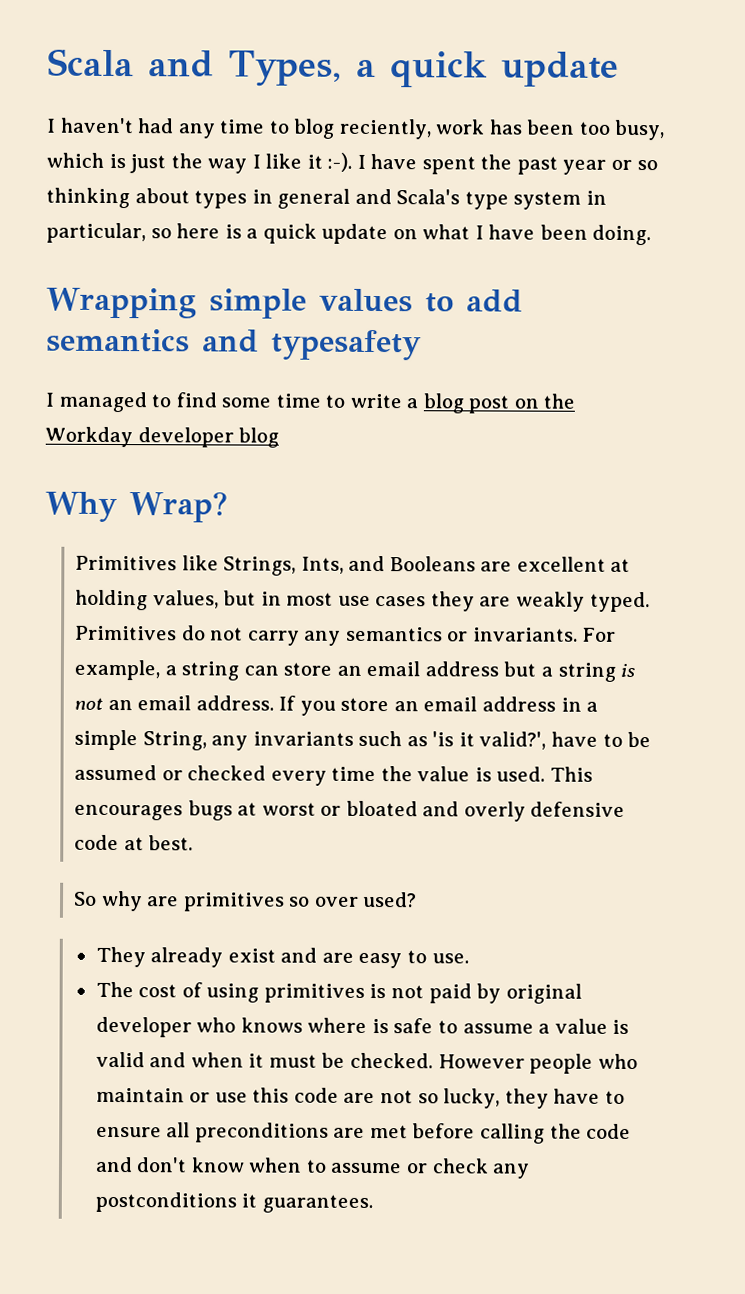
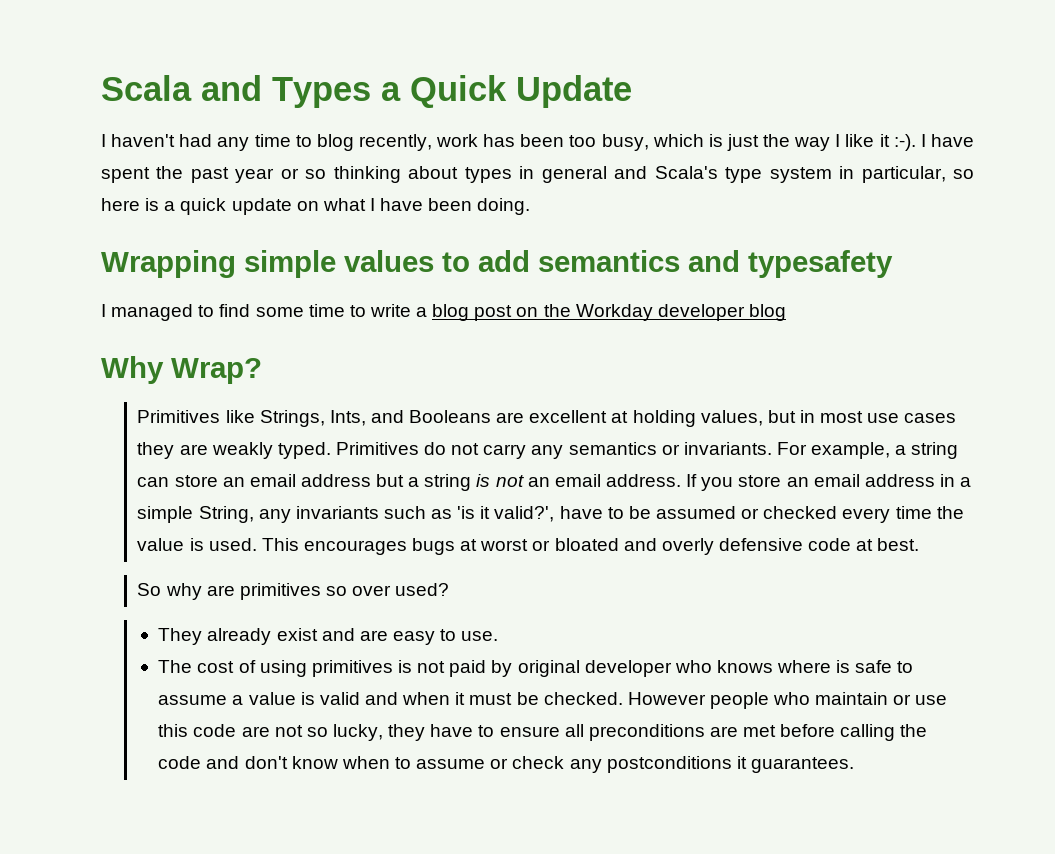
- Scala and Types, a quick update
+ Scala and Types a Quick Update
- I haven't had any time to blog reciently, work has been too busy, which is just the way I like it :-).
+ I haven't had any time to blog recently, work has been too busy, which is just the way I like it :-).

